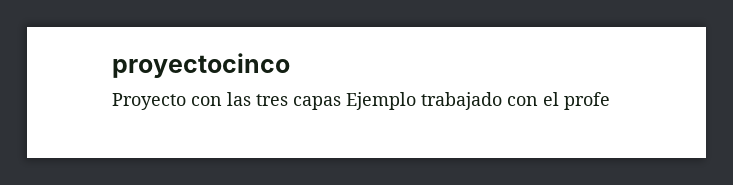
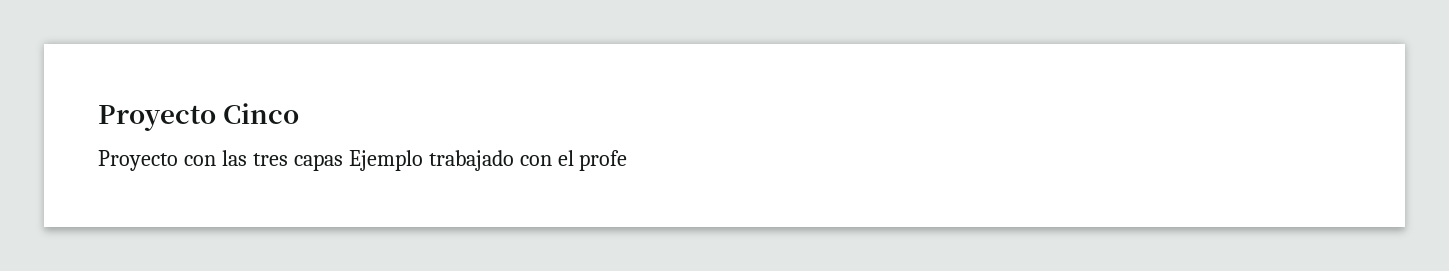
- proyectocinco
+ Proyecto Cinco

